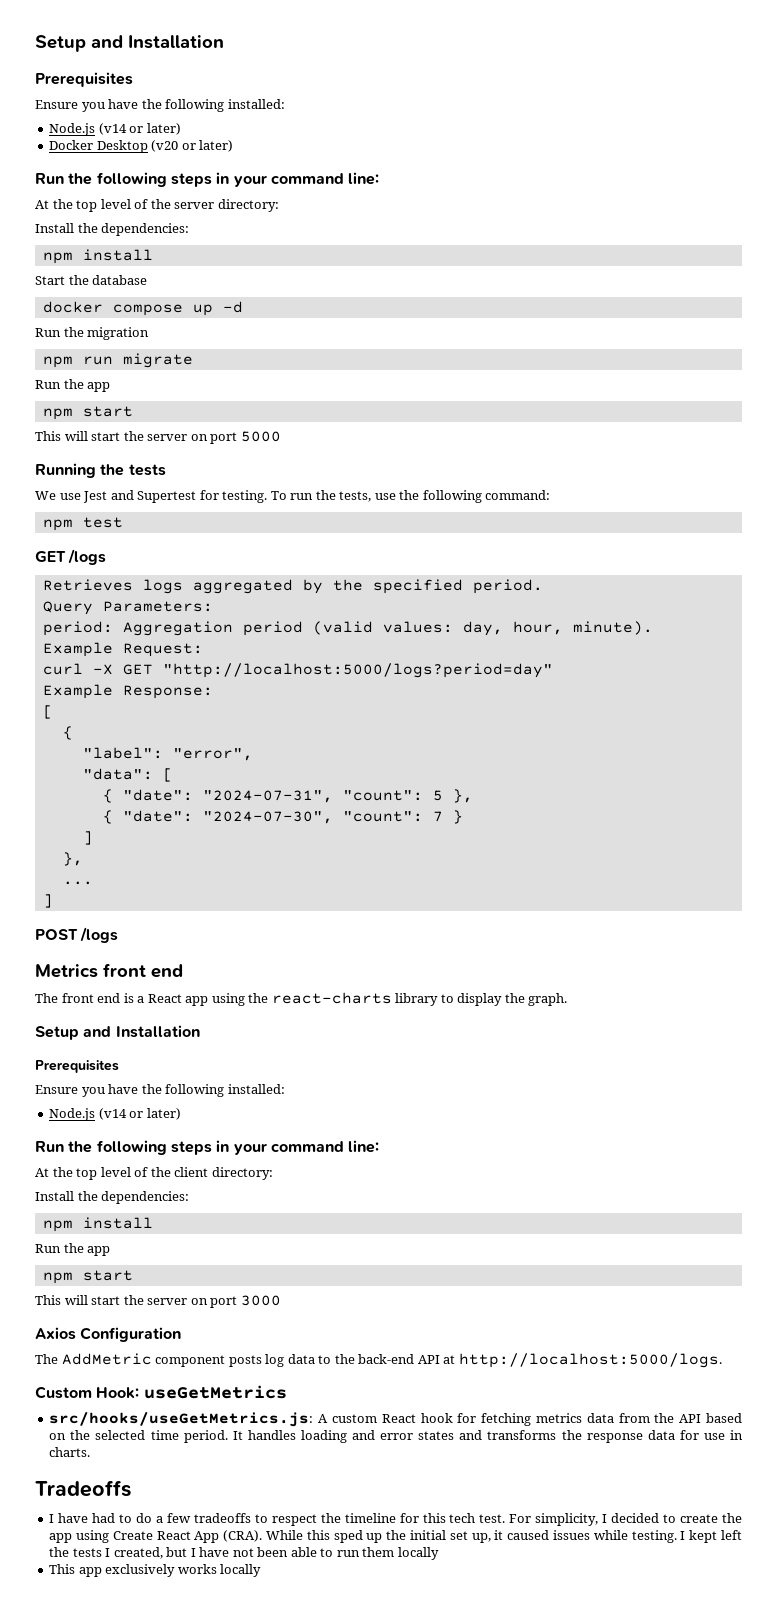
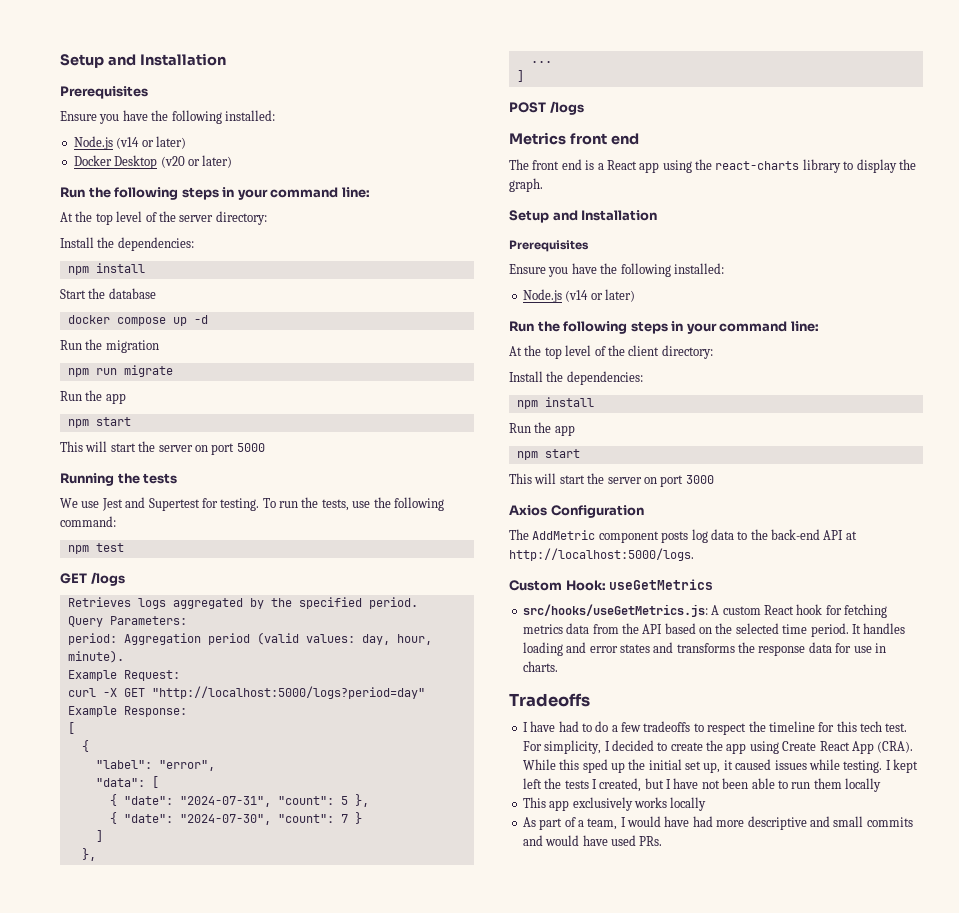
+ As part of a team, I would have had more descriptive and small commits and would have used PRs.

